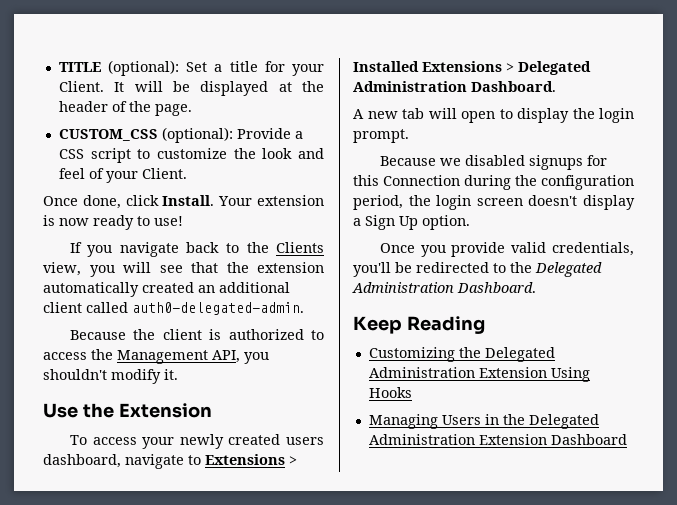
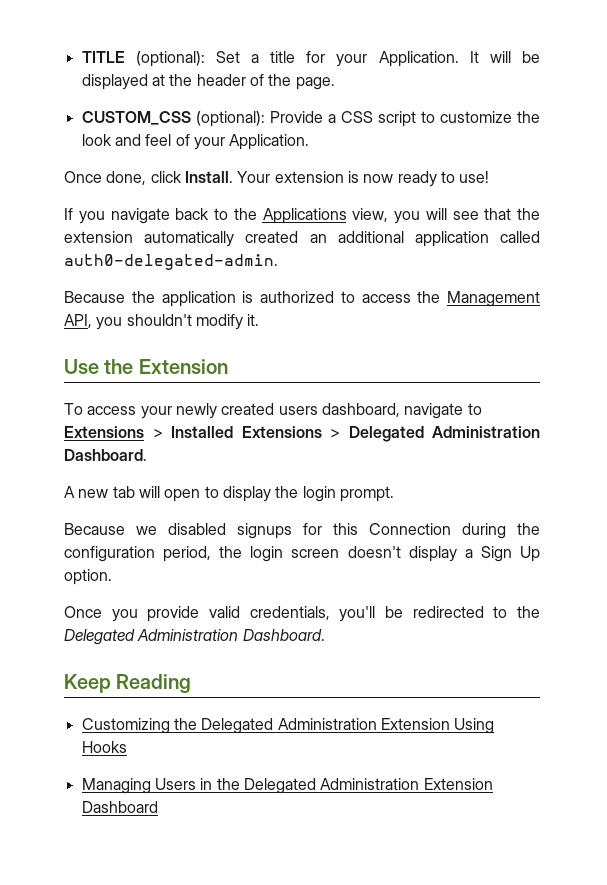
- TITLE (optional): Set a title for your Client.
+ TITLE (optional): Set a title for your Application.
- CUSTOM_CSS (optional): Provide a CSS script to customize the look and feel of your Client.
+ CUSTOM_CSS (optional): Provide a CSS script to customize the look and feel of your Application.
- If you navigate back to the Clients view, you will see that the extension automatically created an additional client called auth0-delegated-admin.
+ If you navigate back to the Applications view, you will see that the extension automatically created an additional application called auth0-delegated-admin.
- Because the client is authorized to access the Management API, you shouldn't modify it.
+ Because the application is authorized to access the Management API, you shouldn't modify it.

